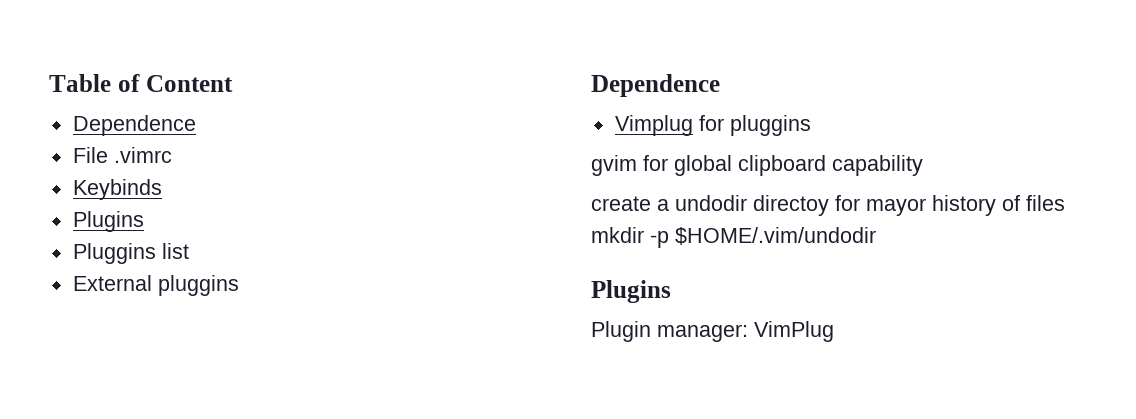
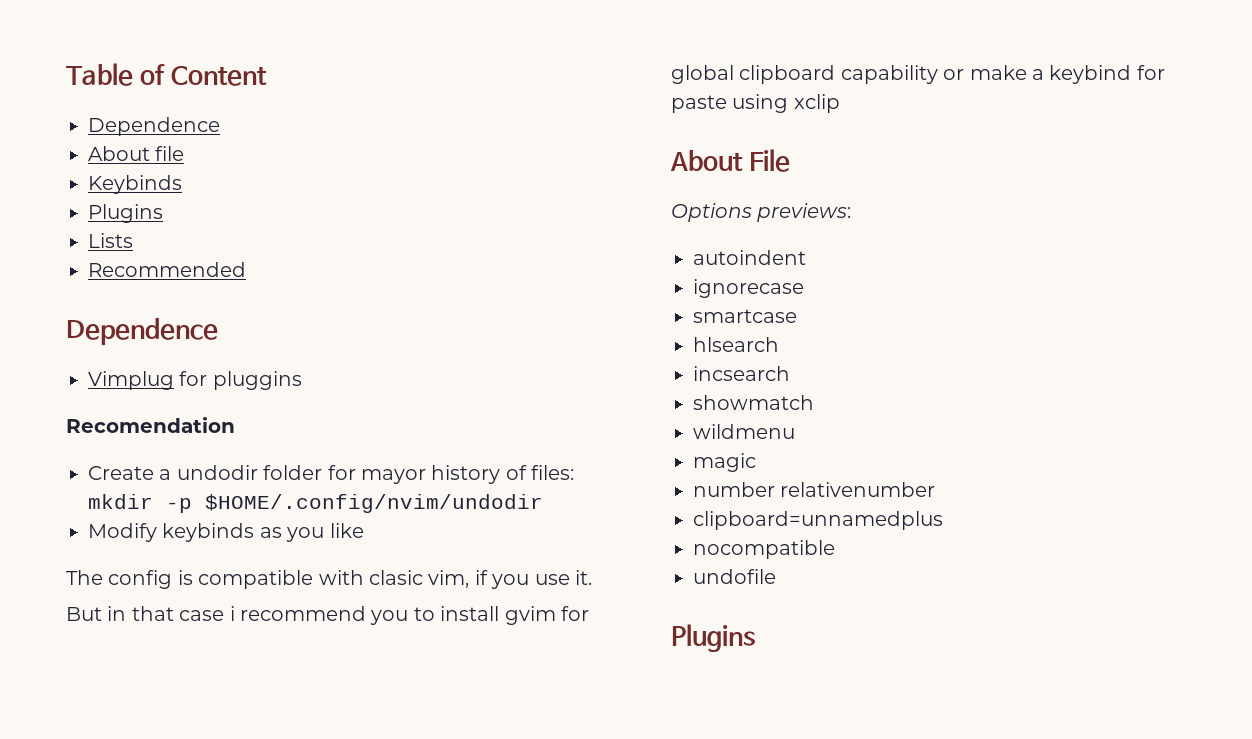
- File .vimrc
+ About file
- Pluggins list
- External pluggins
+ Lists
+ Recommended
- gvim for global clipboard capability
- create a undodir directoy for mayor history of files mkdir -p $HOME/.vim/undodir
+ Recomendation
+ Create a undodir folder for mayor history of files: mkdir -p $HOME/.config/nvim/undodir
+ Modify keybinds as you like
+ The config is compatible with clasic vim, if you use it.
+ But in that case i recommend you to install gvim for global clipboard capability or make a keybind for paste using xclip
+ About File
+ Options previews:
+ autoindent
+ ignorecase
+ smartcase
+ hlsearch
+ incsearch
+ showmatch
+ wildmenu
+ magic
+ number relativenumber
+ clipboard=unnamedplus
+ nocompatible
+ undofile
  Plugins
- Plugin manager: VimPlug

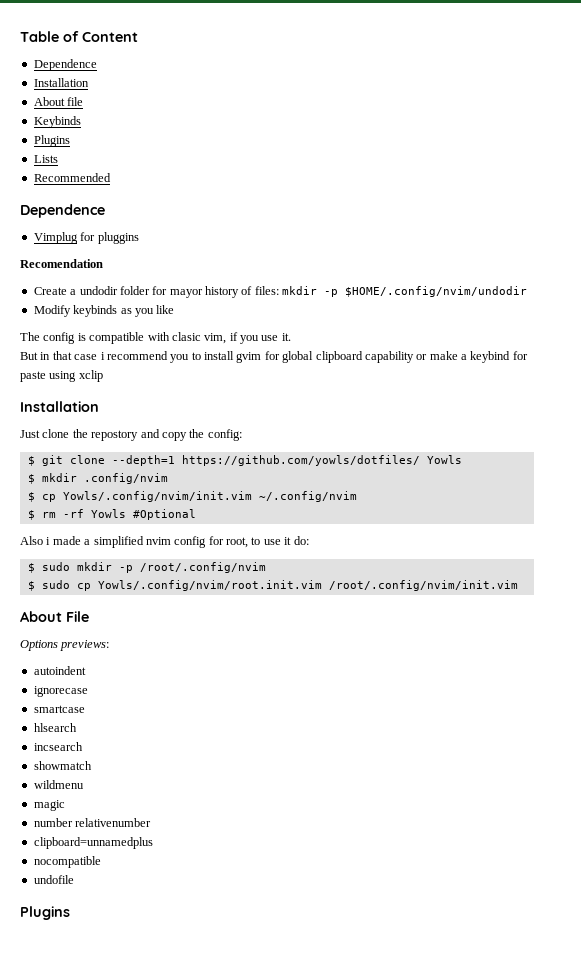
  Table of Content
  Dependence
+ Installation
  But in that case i recommend you to install gvim for global clipboard capability or make a keybind for paste using xclip
+ Installation
+ Just clone the repostory and copy the config:
+ $ git clone --depth=1 https://github.com/yowls/dotfiles/ Yowls
+ $ mkdir .config/nvim
+ $ cp Yowls/.config/nvim/init.vim ~/.config/nvim
+ $ rm -rf Yowls #Optional
+ Also i made a simplified nvim config for root, to use it do:
+ $ sudo mkdir -p /root/.config/nvim
+ $ sudo cp Yowls/.config/nvim/root.init.vim /root/.config/nvim/init.vim

